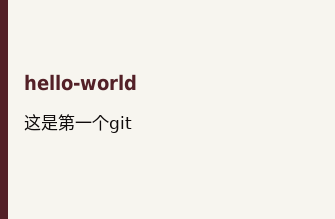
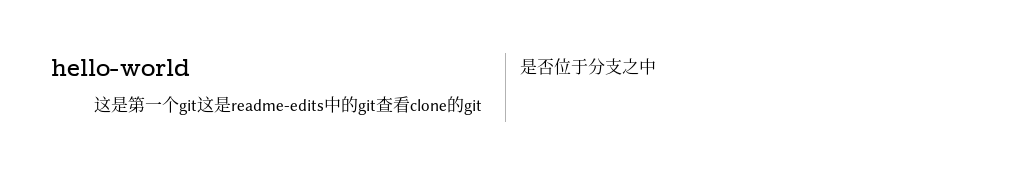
- 这是第一个git
+ 这是第一个git这是readme-edits中的git查看clone的git是否位于分支之中

